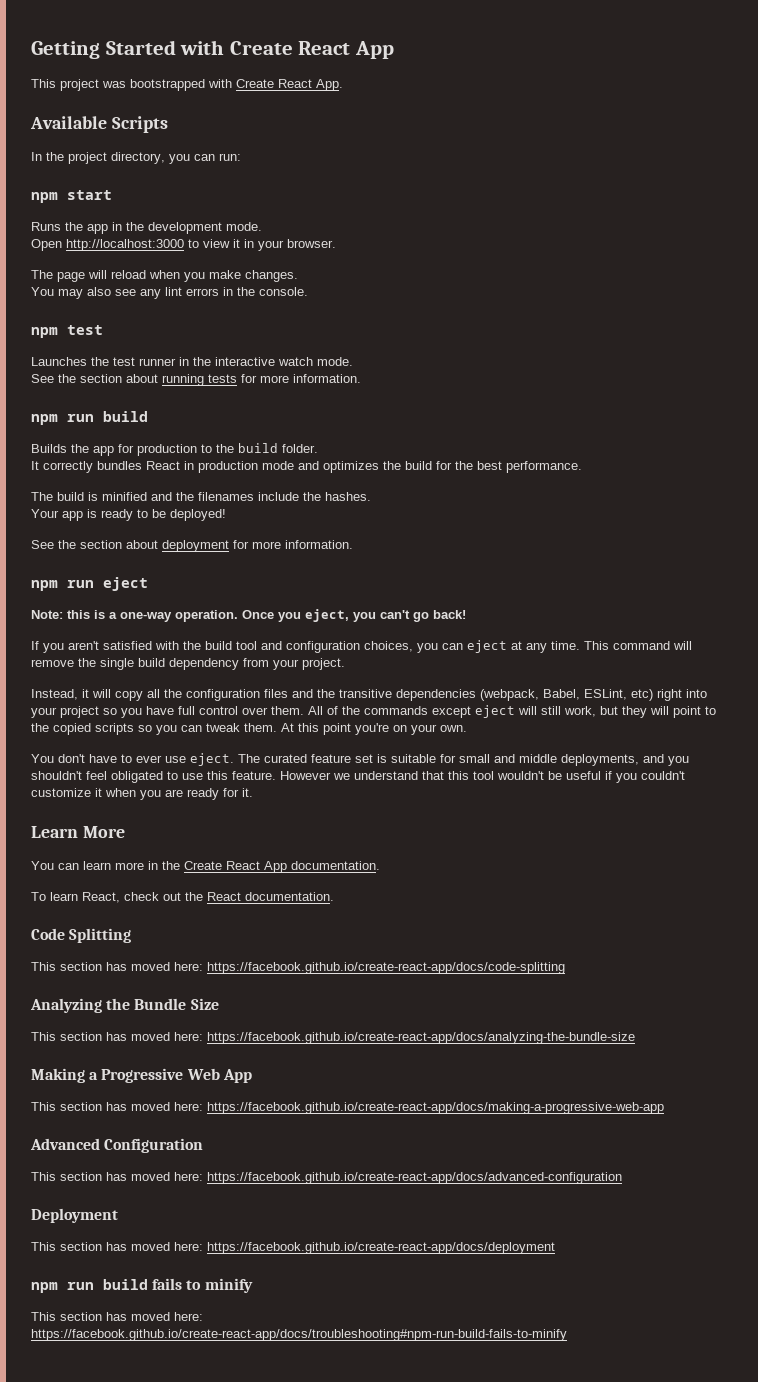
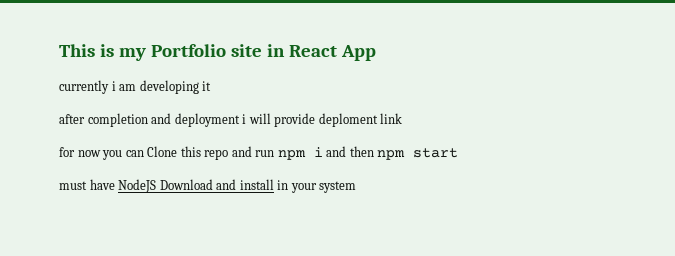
- Getting Started with Create React App
- This project was bootstrapped with Create React App.
- Available Scripts
- In the project directory, you can run:
- npm start
- Runs the app in the development mode.
- Open http://localhost:3000 to view it in your browser.
- The page will reload when you make changes.
- You may also see any lint errors in the console.
- npm test
- Launches the test runner in the interactive watch mode.
- See the section about running tests for more information.
- npm run build
- Builds the app for production to the build folder.
- It correctly bundles React in production mode and optimizes the build for the best performance.
- The build is minified and the filenames include the hashes.
- Your app is ready to be deployed!
- See the section about deployment for more information.
- npm run eject
- Note: this is a one-way operation. Once you eject, you can't go back!
- If you aren't satisfied with the build tool and configuration choices, you can eject at any time. This command will remove the single build dependency from your project.
- Instead, it will copy all the configuration files and the transitive dependencies (webpack, Babel, ESLint, etc) right into your project so you have full control over them. All of the commands except eject will still work, but they will point to the copied scripts so you can tweak them. At this point you're on your own.
- You don't have to ever use eject. The curated feature set is suitable for small and middle deployments, and you shouldn't feel obligated to use this feature. However we understand that this tool wouldn't be useful if you couldn't customize it when you are ready for it.
- Learn More
- You can learn more in the Create React App documentation.
- To learn React, check out the React documentation.
- Code Splitting
- This section has moved here: https://facebook.github.io/create-react-app/docs/code-splitting
- Analyzing the Bundle Size
- This section has moved here: https://facebook.github.io/create-react-app/docs/analyzing-the-bundle-size
- Making a Progressive Web App
- This section has moved here: https://facebook.github.io/create-react-app/docs/making-a-progressive-web-app
- Advanced Configuration
- This section has moved here: https://facebook.github.io/create-react-app/docs/advanced-configuration
- Deployment
- This section has moved here: https://facebook.github.io/create-react-app/docs/deployment
- npm run build fails to minify
- This section has moved here: https://facebook.github.io/create-react-app/docs/troubleshooting#npm-run-build-fails-to-minify
+ This is my Portfolio site in React App
+ currently i am developing it
+ after completion and deployment i will provide deploment link
+ for now you can Clone this repo and run npm i and then npm start
+ must have NodeJS Download and install in your system

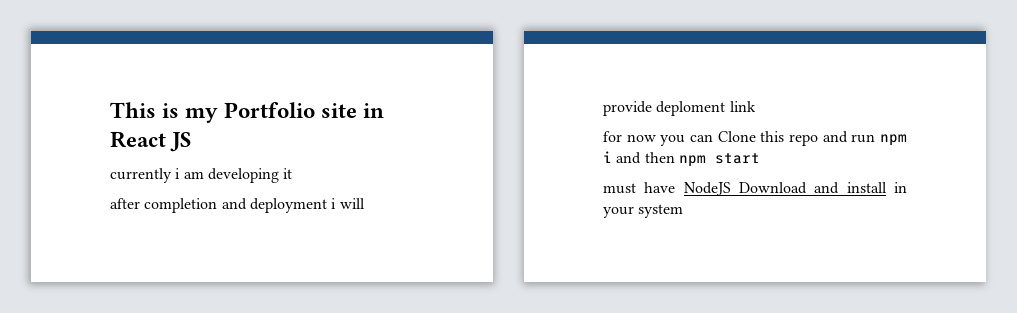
- This is my Portfolio site in React App
+ This is my Portfolio site in React JS

